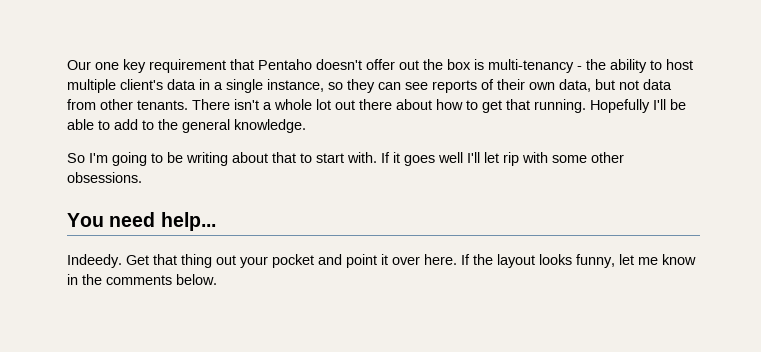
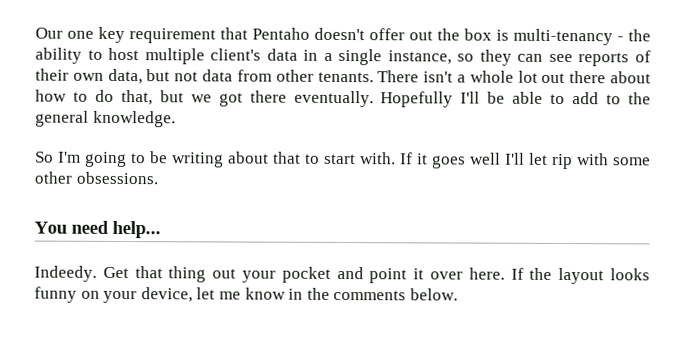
- There isn't a whole lot out there about how to get that running.
+ There isn't a whole lot out there about how to do that, but we got there eventually.
- If the layout looks funny, let me know in the comments below.
+ If the layout looks funny on your device, let me know in the comments below.

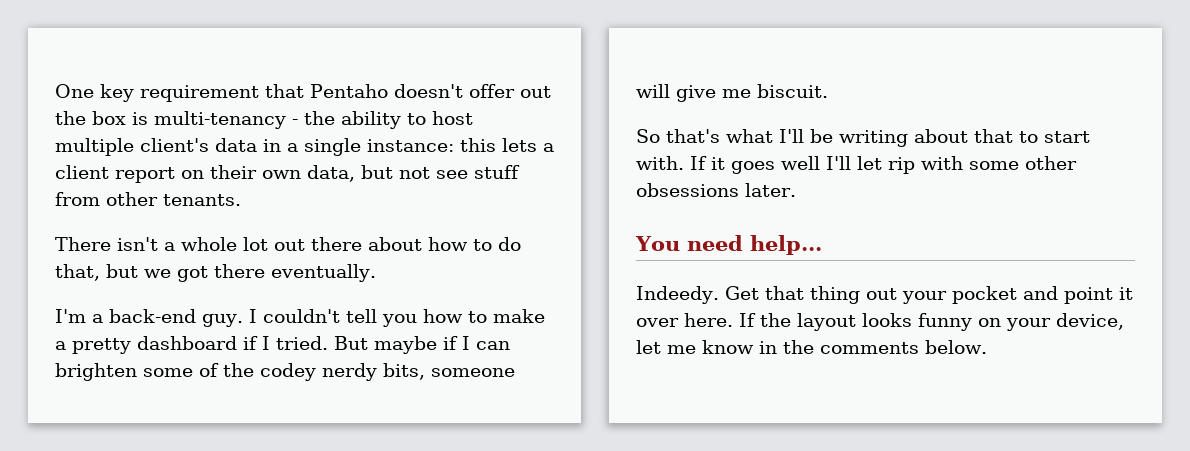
- Our one key requirement that Pentaho doesn't offer out the box is multi-tenancy - the ability to host multiple client's data in a single instance, so they can see reports of their own data, but not data from other tenants. There isn't a whole lot out there about how to do that, but we got there eventually. Hopefully I'll be able to add to the general knowledge.
- So I'm going to be writing about that to start with.
+ One key requirement that Pentaho doesn't offer out the box is multi-tenancy - the ability to host multiple client's data in a single instance: this lets a client report on their own data, but not see stuff from other tenants.
+ There isn't a whole lot out there about how to do that, but we got there eventually.
+ I'm a back-end guy. I couldn't tell you how to make a pretty dashboard if I tried. But maybe if I can brighten some of the codey nerdy bits, someone will give me biscuit.
+ So that's what I'll be writing about that to start with.
- If it goes well I'll let rip with some other obsessions.
+ If it goes well I'll let rip with some other obsessions later.

